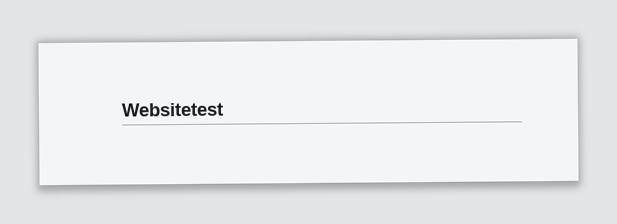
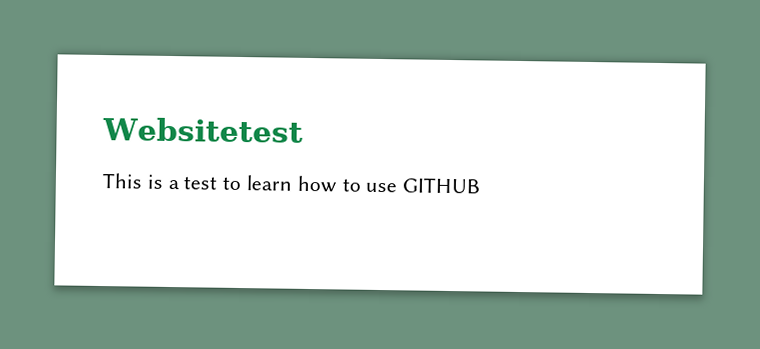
+ This is a test to learn how to use GITHUB

